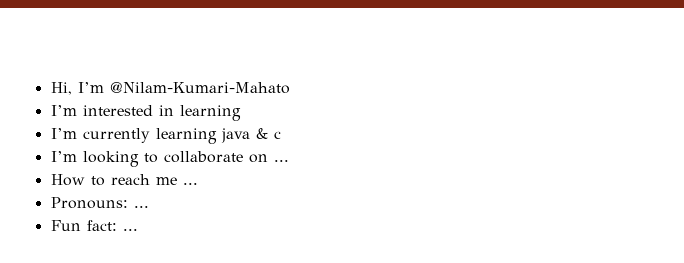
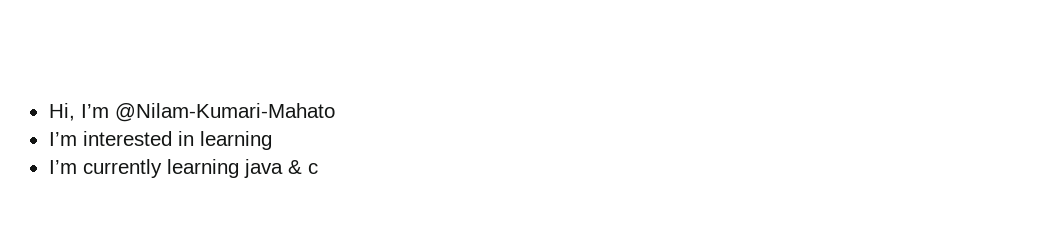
- I’m looking to collaborate on ...
- How to reach me ...
- Pronouns: ...
- Fun fact: ...

